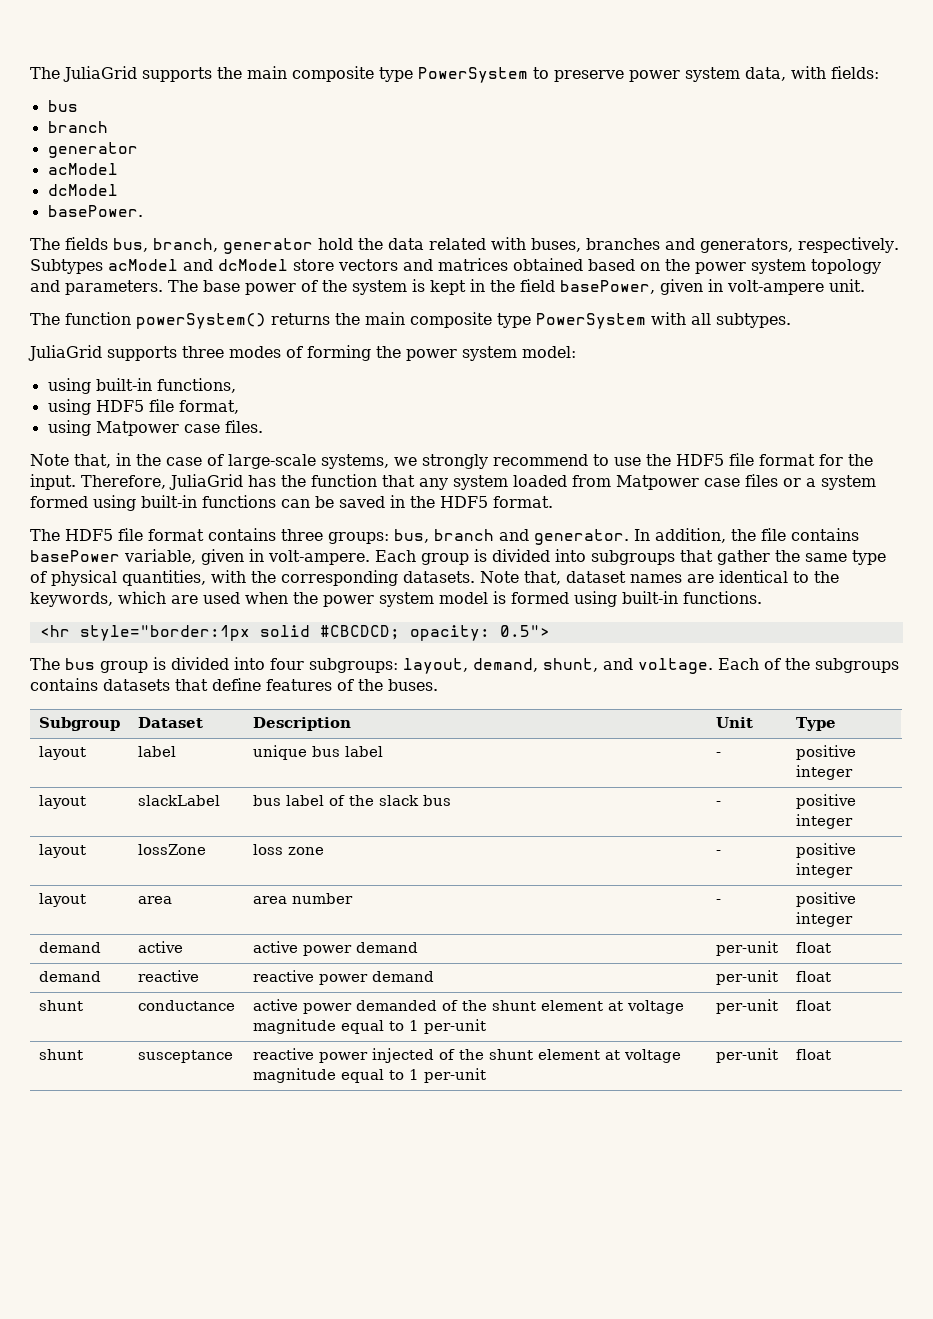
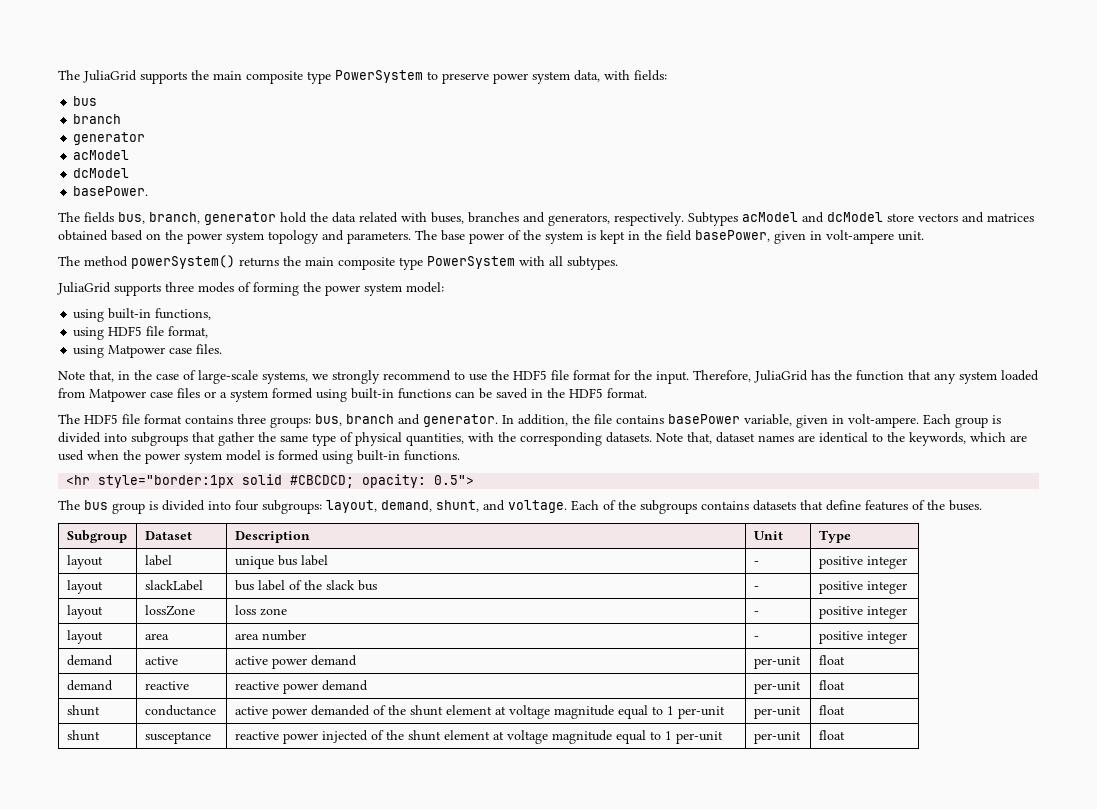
- The function powerSystem() returns the main composite type PowerSystem with all subtypes.
+ The method powerSystem() returns the main composite type PowerSystem with all subtypes.

